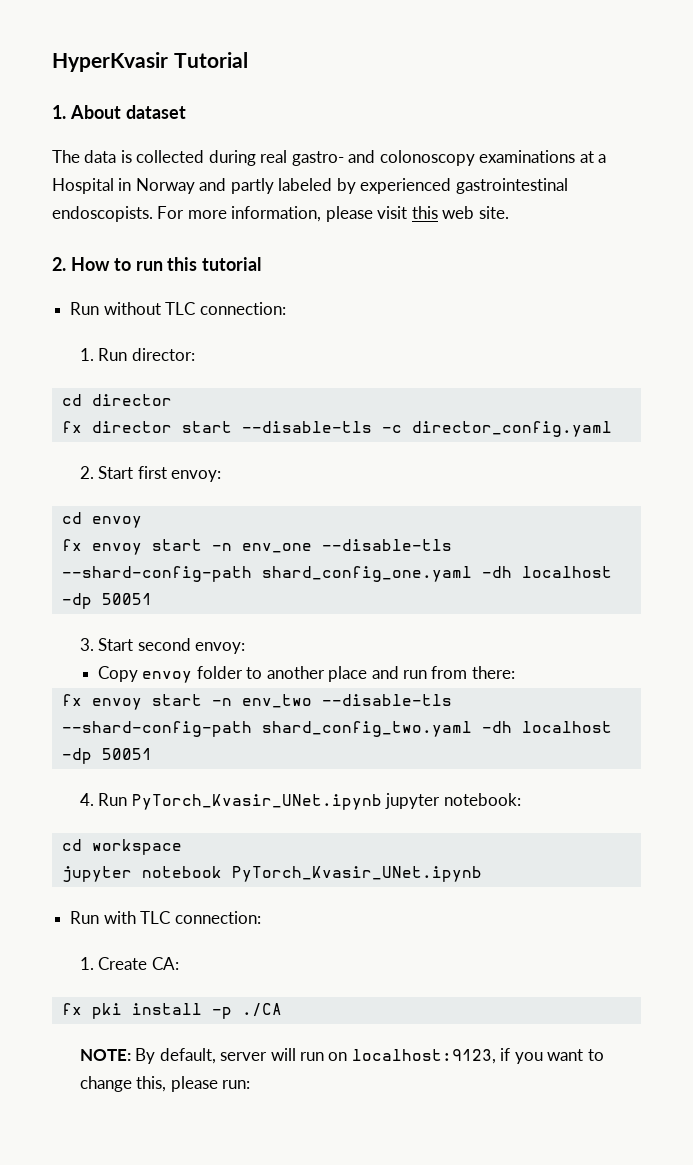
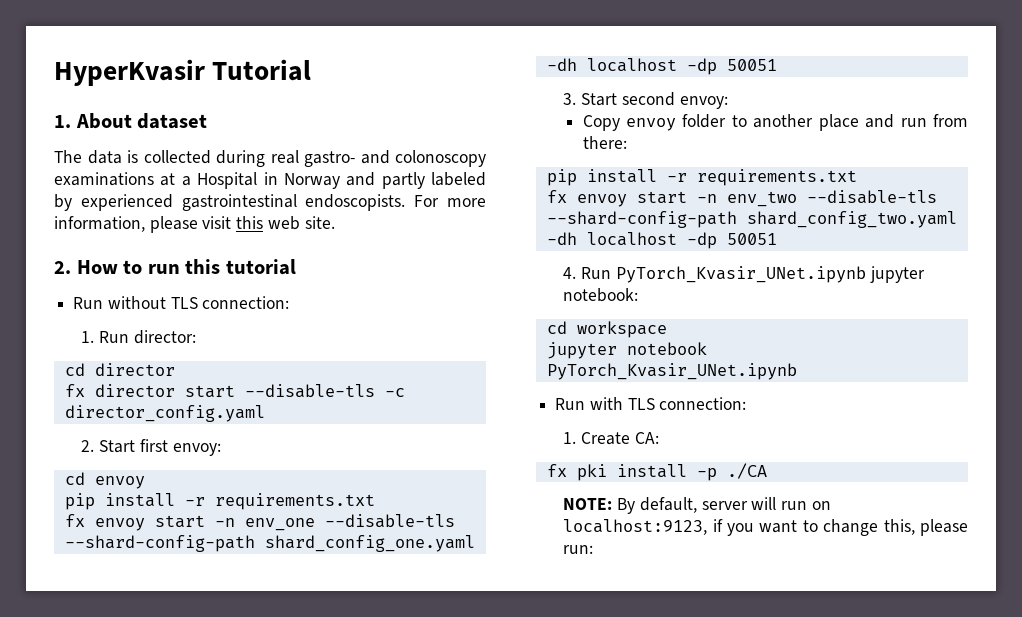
- Run without TLC connection:
+ Run without TLS connection:
  cd envoy
+ pip install -r requirements.txt
  Copy envoy folder to another place and run from there:
+ pip install -r requirements.txt
- Run with TLC connection:
+ Run with TLS connection:

